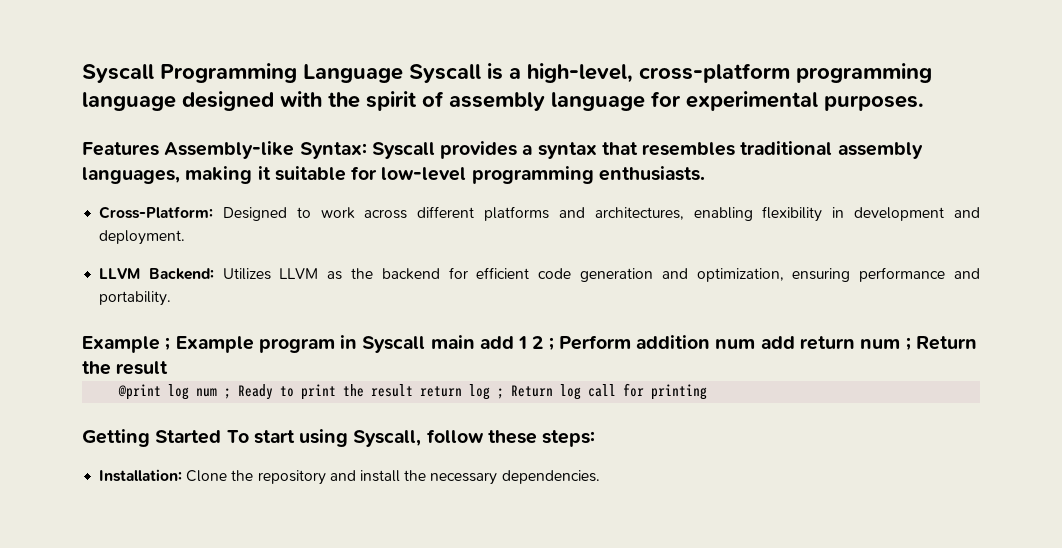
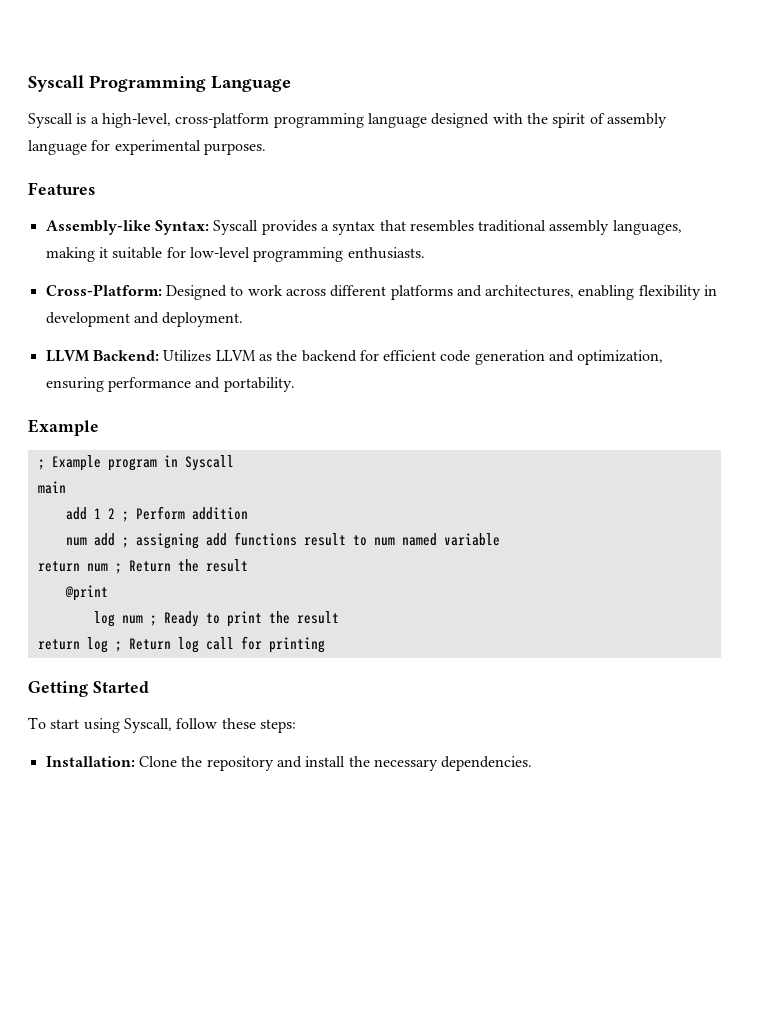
- Syscall Programming Language Syscall is a high-level, cross-platform programming language designed with the spirit of assembly language for experimental purposes.
+ Syscall Programming Language
+ Syscall is a high-level, cross-platform programming language designed with the spirit of assembly language for experimental purposes.
- Features Assembly-like Syntax: Syscall provides a syntax that resembles traditional assembly languages, making it suitable for low-level programming enthusiasts.
+ Features
+ Assembly-like Syntax: Syscall provides a syntax that resembles traditional assembly languages, making it suitable for low-level programming enthusiasts.
  LLVM Backend: Utilizes LLVM as the backend for efficient code generation and optimization, ensuring performance and portability.
- Example ; Example program in Syscall main add 1 2 ; Perform addition num add return num ; Return the result
+ Example
+ ; Example program in Syscall
+ main
+ add 1 2 ; Perform addition
+ num add ; assigning add functions result to num named variable
+ return num ; Return the result
- @print log num ; Ready to print the result return log ; Return log call for printing
+ @print
+ log num ; Ready to print the result
+ return log ; Return log call for printing
- Getting Started To start using Syscall, follow these steps:
+ Getting Started
+ To start using Syscall, follow these steps:

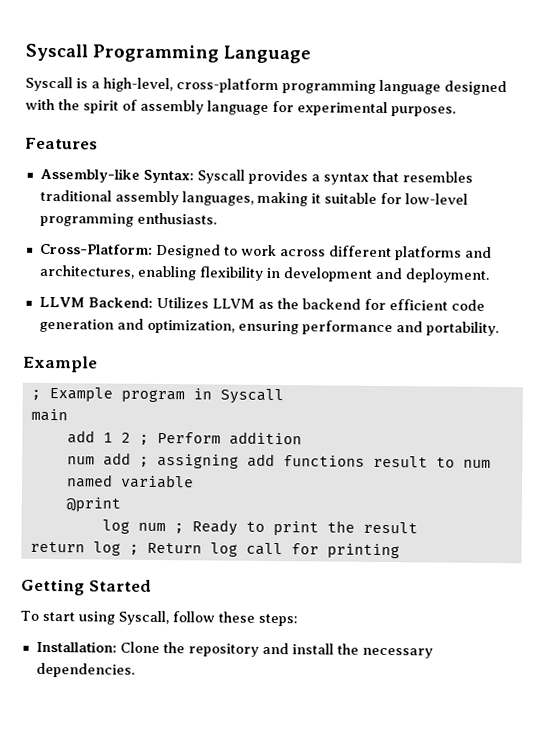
- return num ; Return the result

